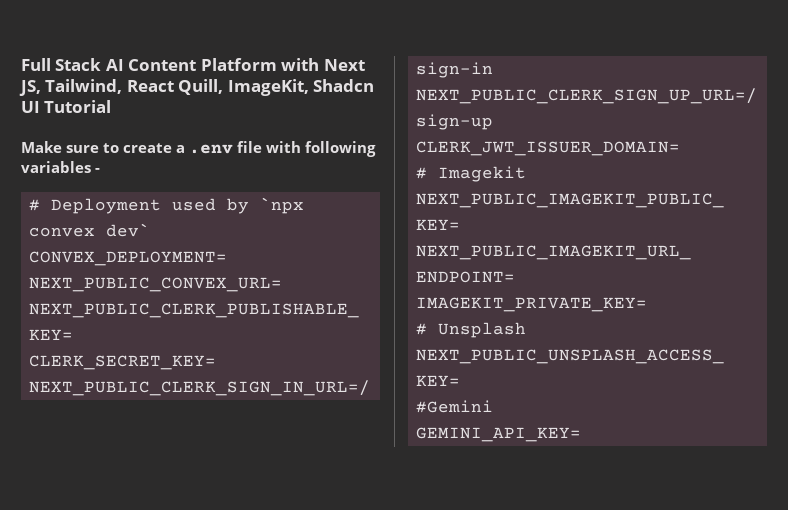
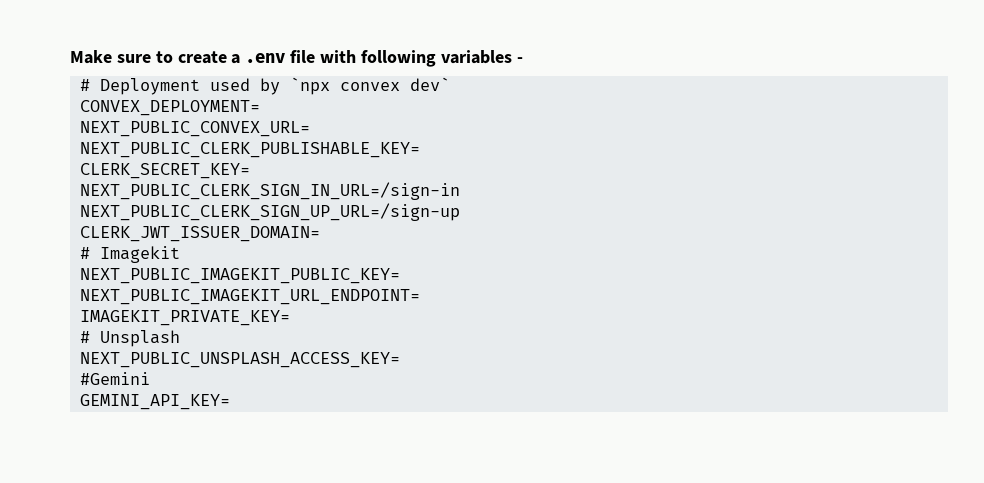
- Full Stack AI Content Platform with Next JS, Tailwind, React Quill, ImageKit, Shadcn UI Tutorial

